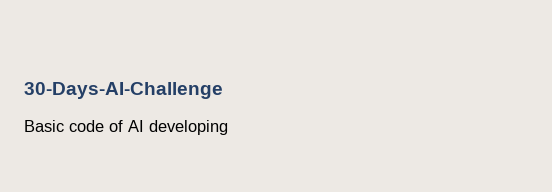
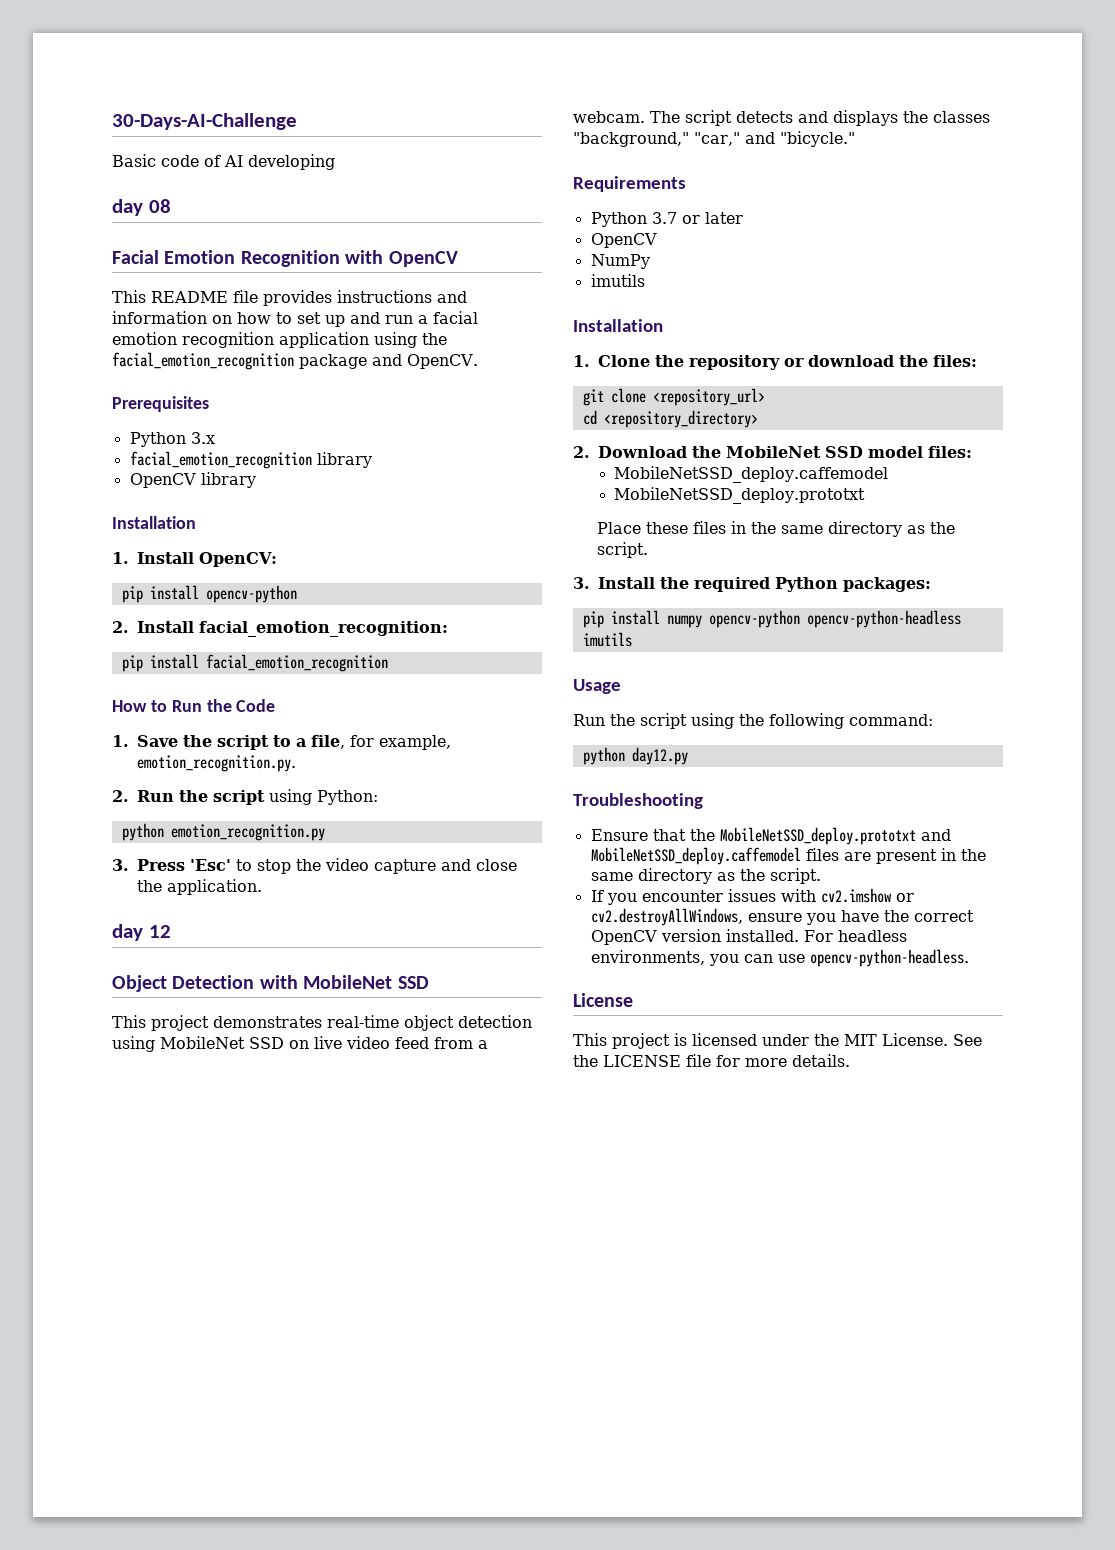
+ day 08
+ Facial Emotion Recognition with OpenCV
+ This README file provides instructions and information on how to set up and run a facial emotion recognition application using the facial_emotion_recognition package and OpenCV.
+ Prerequisites
+ Python 3.x
+ facial_emotion_recognition library
+ OpenCV library
+ Installation
+ 1. Install OpenCV:
+ pip install opencv-python
+ 2. Install facial_emotion_recognition:
+ pip install facial_emotion_recognition
+ How to Run the Code
+ 1. Save the script to a file, for example, emotion_recognition.py.
+ 2. Run the script using Python:
+ python emotion_recognition.py
+ 3. Press 'Esc' to stop the video capture and close the application.
+ day 12
+ Object Detection with MobileNet SSD
+ This project demonstrates real-time object detection using MobileNet SSD on live video feed from a webcam. The script detects and displays the classes "background," "car," and "bicycle."
+ Requirements
+ Python 3.7 or later
+ OpenCV
+ NumPy
+ imutils
+ Installation
+ 1. Clone the repository or download the files:
+ git clone <repository_url>
+ cd <repository_directory>
+ 2. Download the MobileNet SSD model files:
+ MobileNetSSD_deploy.caffemodel
+ MobileNetSSD_deploy.prototxt
+ Place these files in the same directory as the script.
+ 3. Install the required Python packages:
+ pip install numpy opencv-python opencv-python-headless imutils
+ Usage
+ Run the script using the following command:
+ python day12.py
+ Troubleshooting
+ Ensure that the MobileNetSSD_deploy.prototxt and MobileNetSSD_deploy.caffemodel files are present in the same directory as the script.
+ If you encounter issues with cv2.imshow or cv2.destroyAllWindows, ensure you have the correct OpenCV version installed. For headless environments, you can use opencv-python-headless.
+ License
+ This project is licensed under the MIT License. See the LICENSE file for more details.

